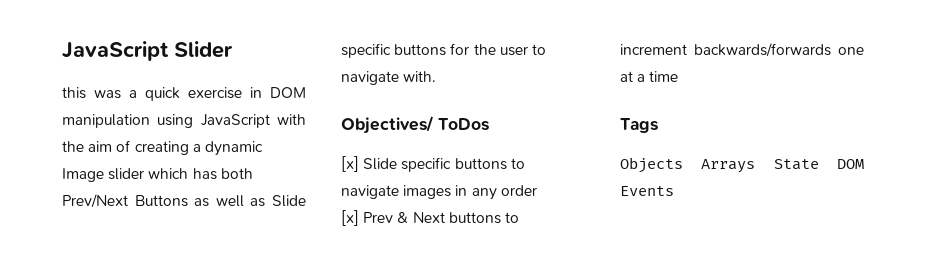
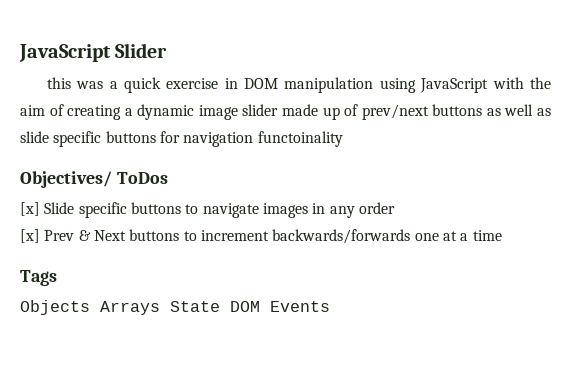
- this was a quick exercise in DOM manipulation using JavaScript with the aim of creating a dynamic Image slider which has both Prev/Next Buttons as well as Slide specific buttons for the user to navigate with.
+ this was a quick exercise in DOM manipulation using JavaScript with the aim of creating a dynamic image slider made up of prev/next buttons as well as slide specific buttons for navigation functoinality

